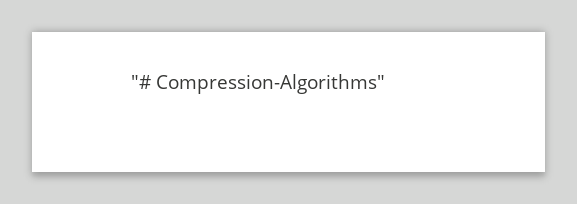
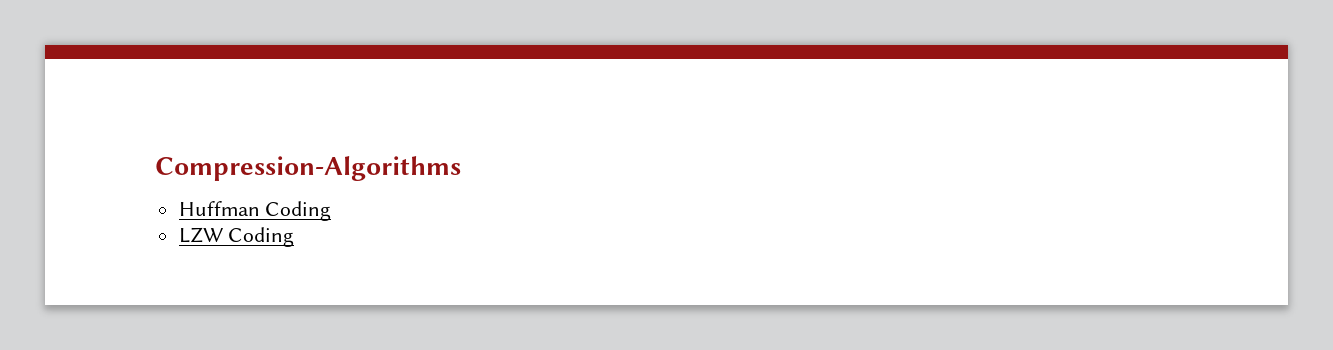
- "# Compression-Algorithms"
+ Compression-Algorithms
+ Huffman Coding
+ LZW Coding

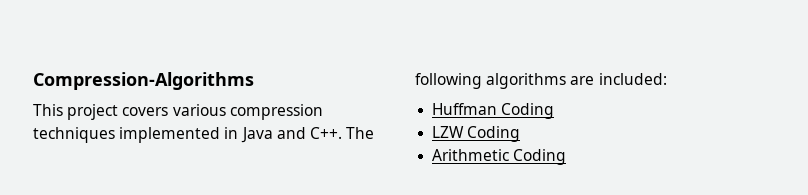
+ This project covers various compression techniques implemented in Java and C++. The following algorithms are included:
+ Arithmetic Coding

